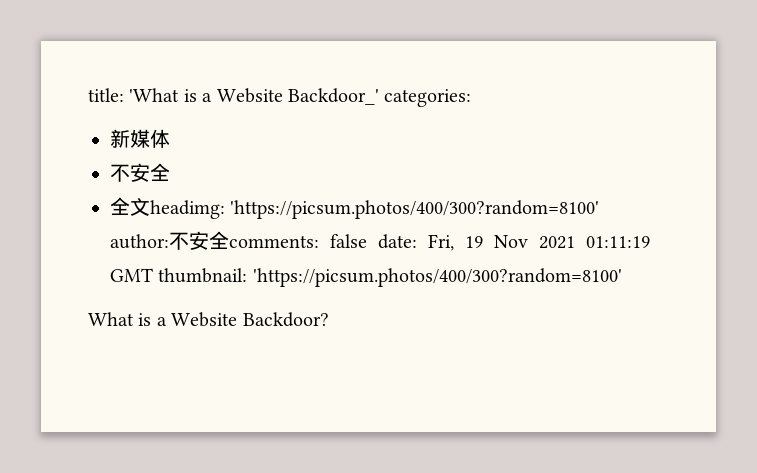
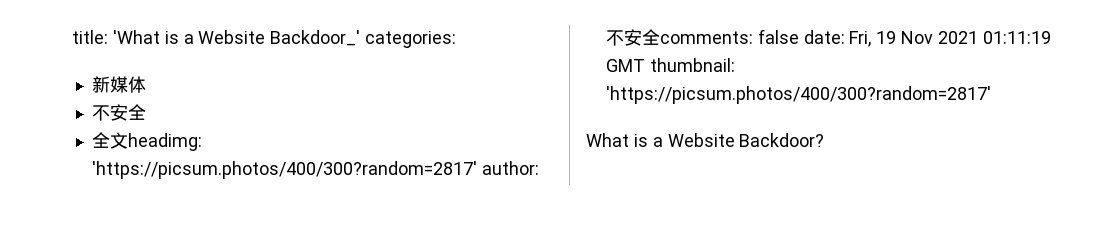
- 全文headimg: 'https://picsum.photos/400/300?random=8100' author:不安全comments: false date: Fri, 19 Nov 2021 01:11:19 GMT thumbnail: 'https://picsum.photos/400/300?random=8100'
+ 全文headimg: 'https://picsum.photos/400/300?random=2817' author:不安全comments: false date: Fri, 19 Nov 2021 01:11:19 GMT thumbnail: 'https://picsum.photos/400/300?random=2817'

